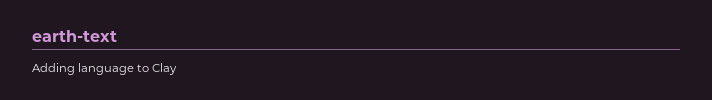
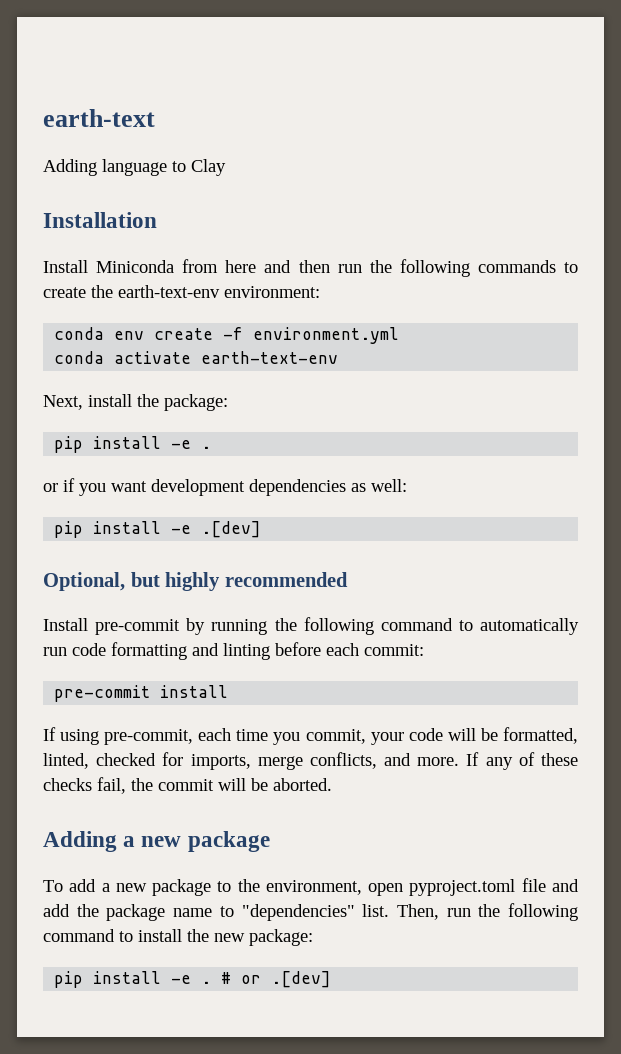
+ Installation
+ Install Miniconda from here and then run the following commands to create the earth-text-env environment:
+ conda env create -f environment.yml
+ conda activate earth-text-env
+ Next, install the package:
+ pip install -e .
+ or if you want development dependencies as well:
+ pip install -e .[dev]
+ Optional, but highly recommended
+ Install pre-commit by running the following command to automatically run code formatting and linting before each commit:
+ pre-commit install
+ If using pre-commit, each time you commit, your code will be formatted, linted, checked for imports, merge conflicts, and more. If any of these checks fail, the commit will be aborted.
+ Adding a new package
+ To add a new package to the environment, open pyproject.toml file and add the package name to "dependencies" list. Then, run the following command to install the new package:
+ pip install -e . # or .[dev]

